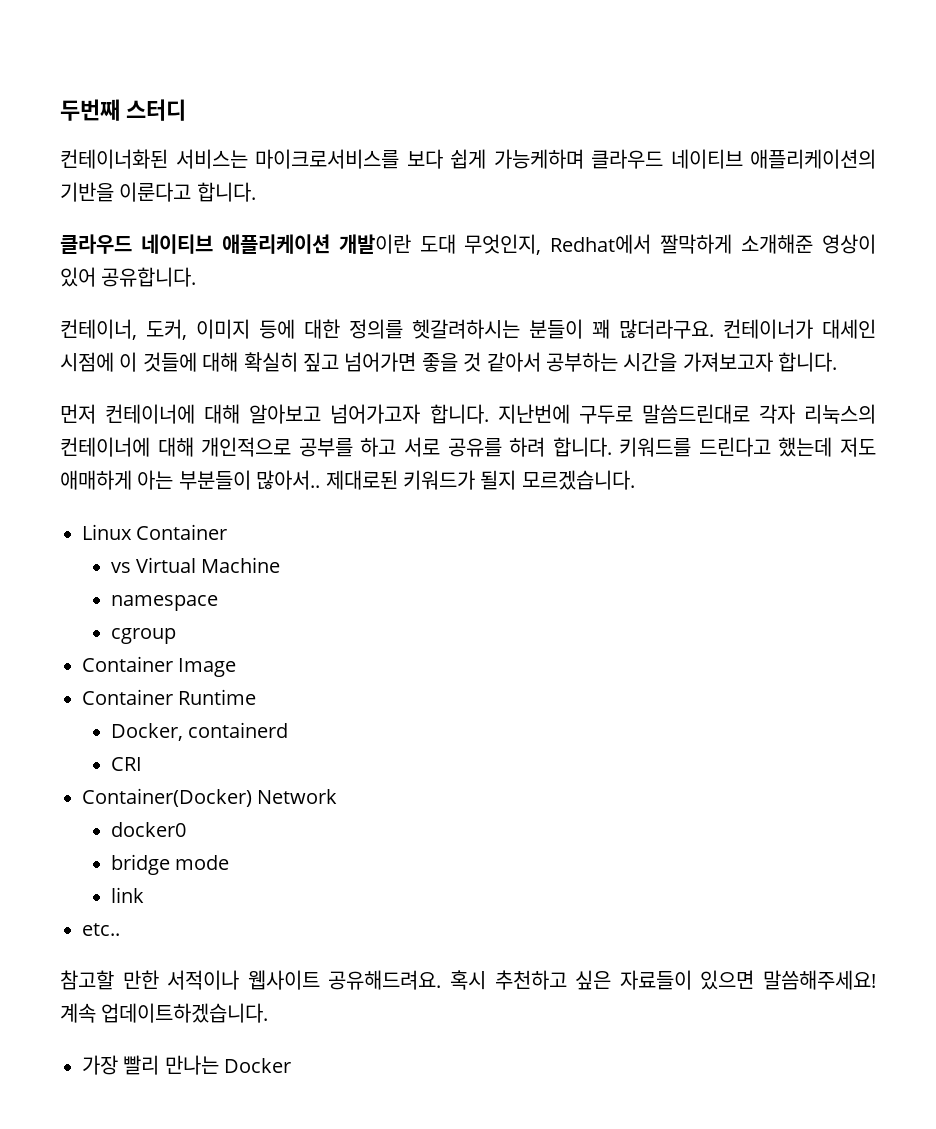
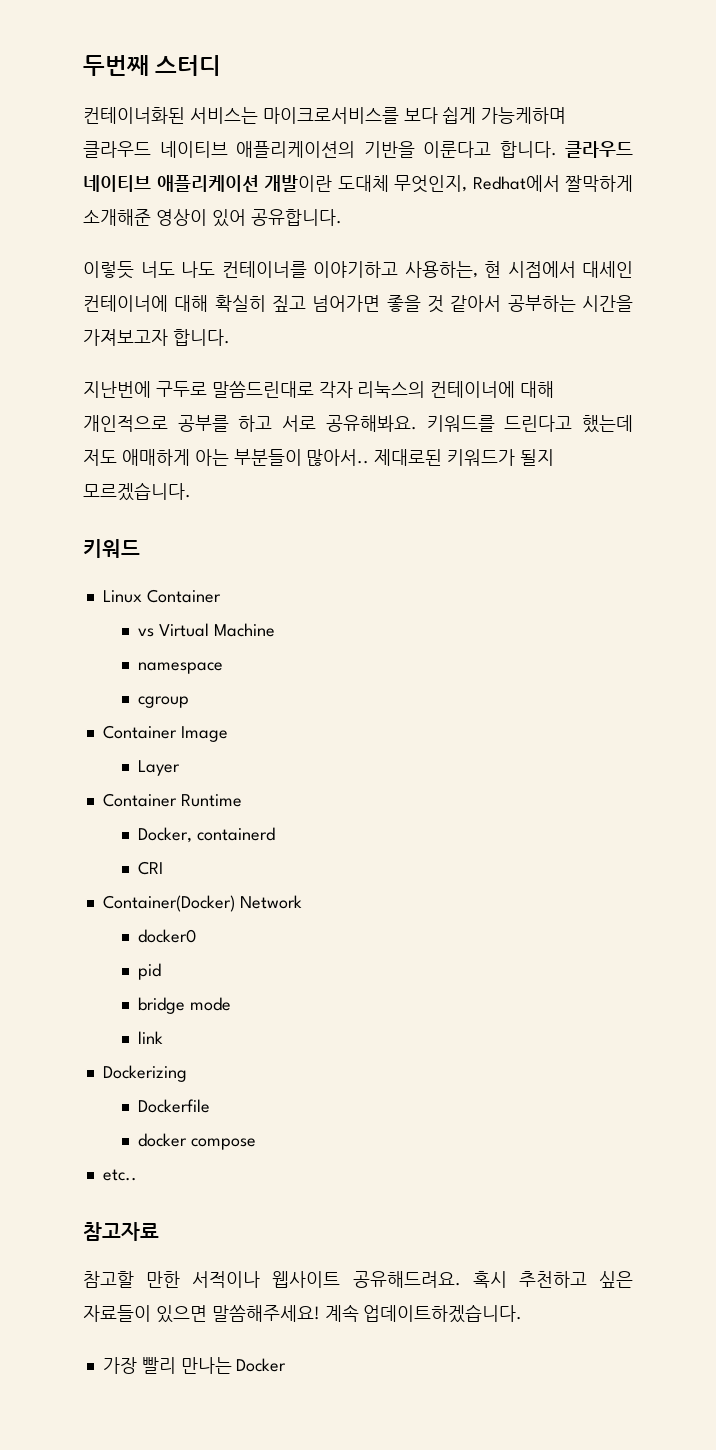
- 컨테이너화된 서비스는 마이크로서비스를 보다 쉽게 가능케하며 클라우드 네이티브 애플리케이션의 기반을 이룬다고 합니다.
- 클라우드 네이티브 애플리케이션 개발이란 도대 무엇인지, Redhat에서 짤막하게 소개해준 영상이 있어 공유합니다.
+ 컨테이너화된 서비스는 마이크로서비스를 보다 쉽게 가능케하며 클라우드 네이티브 애플리케이션의 기반을 이룬다고 합니다. 클라우드 네이티브 애플리케이션 개발이란 도대체 무엇인지, Redhat에서 짤막하게 소개해준 영상이 있어 공유합니다.
- 컨테이너, 도커, 이미지 등에 대한 정의를 헷갈려하시는 분들이 꽤 많더라구요. 컨테이너가 대세인 시점에 이 것들에 대해 확실히 짚고 넘어가면 좋을 것 같아서 공부하는 시간을 가져보고자 합니다.
+ 이렇듯 너도 나도 컨테이너를 이야기하고 사용하는, 현 시점에서 대세인 컨테이너에 대해 확실히 짚고 넘어가면 좋을 것 같아서 공부하는 시간을 가져보고자 합니다.
- 먼저 컨테이너에 대해 알아보고 넘어가고자 합니다. 지난번에 구두로 말씀드린대로 각자 리눅스의 컨테이너에 대해 개인적으로 공부를 하고 서로 공유를 하려 합니다.
+ 지난번에 구두로 말씀드린대로 각자 리눅스의 컨테이너에 대해 개인적으로 공부를 하고 서로 공유해봐요.
+ 키워드
+ Layer
+ pid
+ Dockerizing
+ Dockerfile
+ docker compose
+ 참고자료

